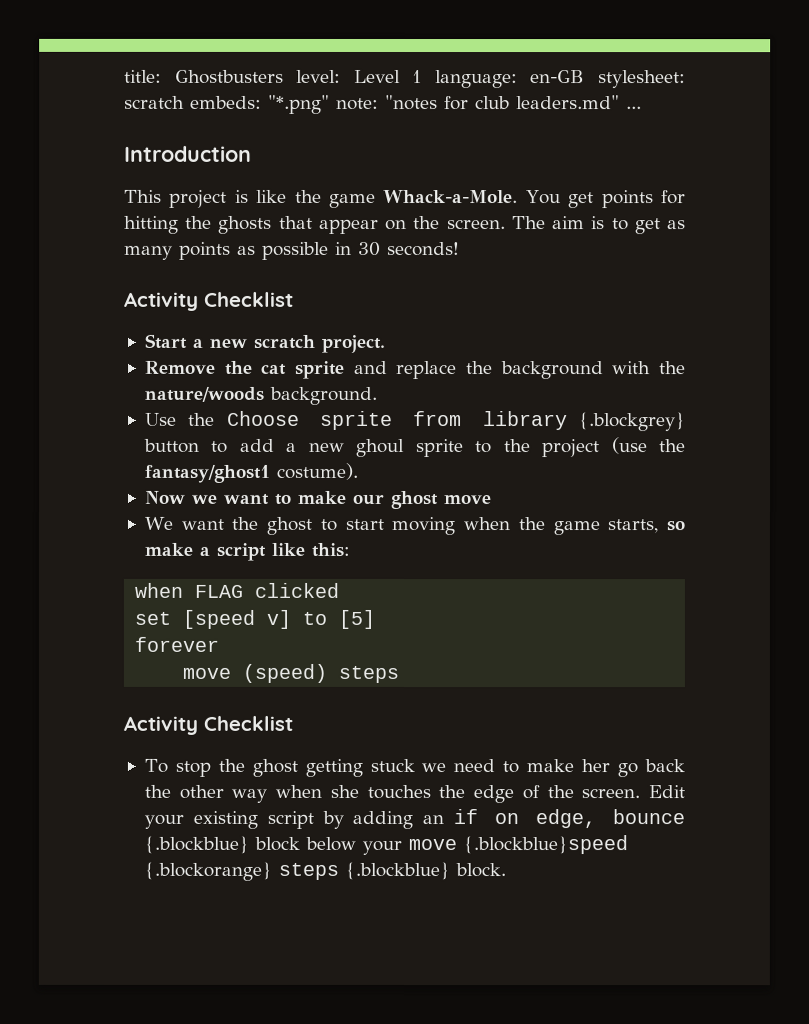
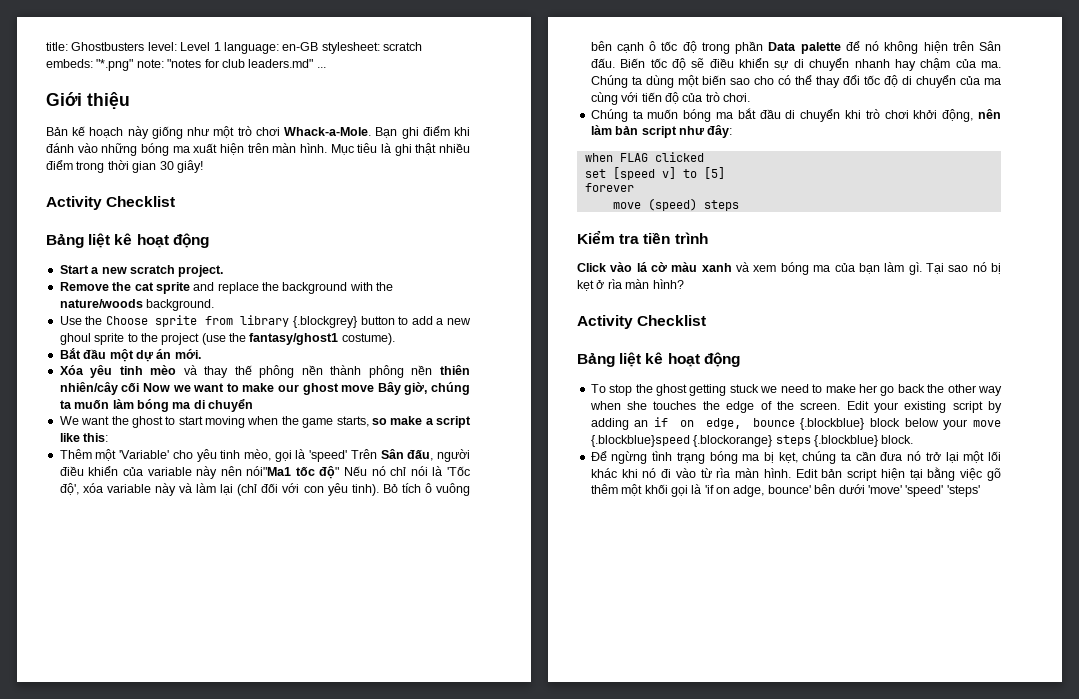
- Introduction
- This project is like the game Whack-a-Mole. You get points for hitting the ghosts that appear on the screen. The aim is to get as many points as possible in 30 seconds!
+ Giới thiệu
+ Bản kế hoạch này giống như một trò chơi Whack-a-Mole. Bạn ghi điểm khi đánh vào những bóng ma xuất hiện trên màn hình. Mục tiêu là ghi thật nhiều điểm trong thời gian 30 giây!
  Activity Checklist
+ Bảng liệt kê hoạt động
- Now we want to make our ghost move
+ Bắt đầu một dự án mới.
+ Xóa yêu tinh mèo và thay thế phông nền thành phông nền thiên nhiên/cây cối Now we want to make our ghost move Bây giờ, chúng ta muốn làm bóng ma di chuyển
+ Thêm một 'Variable' cho yêu tinh mèo, gọi là 'speed' Trên Sân đấu, người điều khiển của variable này nên nói"Ma1 tốc độ" Nếu nó chỉ nói là 'Tốc độ', xóa variable này và làm lại (chỉ đối với con yêu tinh). Bỏ tích ô vuông bên cạnh ô tốc độ trong phần Data palette để nó không hiện trên Sân đấu. Biến tốc độ sẽ điều khiển sự di chuyển nhanh hay chậm của ma. Chúng ta dùng một biến sao cho có thể thay đổi tốc độ di chuyển của ma cùng với tiến độ của trò chơi.
+ Chúng ta muốn bóng ma bắt đầu di chuyển khi trò chơi khởi động, nên làm bản script như đây:
  move (speed) steps
+ Kiểm tra tiền trình
+ Click vào lá cờ màu xanh và xem bóng ma của bạn làm gì. Tại sao nó bị kẹt ở rìa màn hình?
  Activity Checklist
+ Bảng liệt kê hoạt động
+ Để ngừng tình trạng bóng ma bị kẹt, chúng ta cần đưa nó trở lại một lối khác khi nó đi vào từ rìa màn hình. Edit bản script hiện tại bằng việc gõ thêm một khối gọi là 'if on adge, bounce' bên dưới 'move' 'speed' 'steps'

